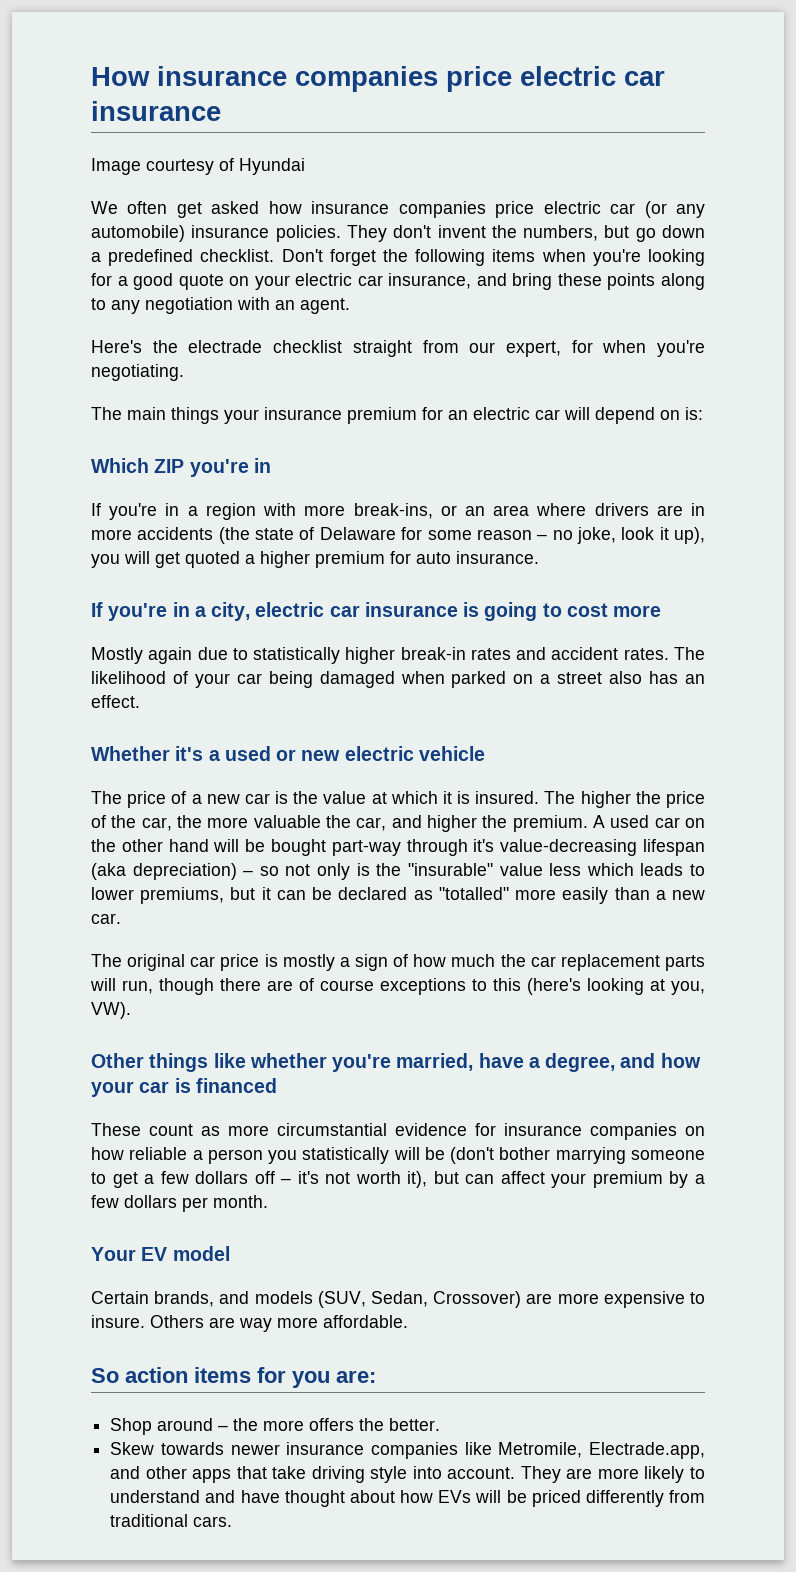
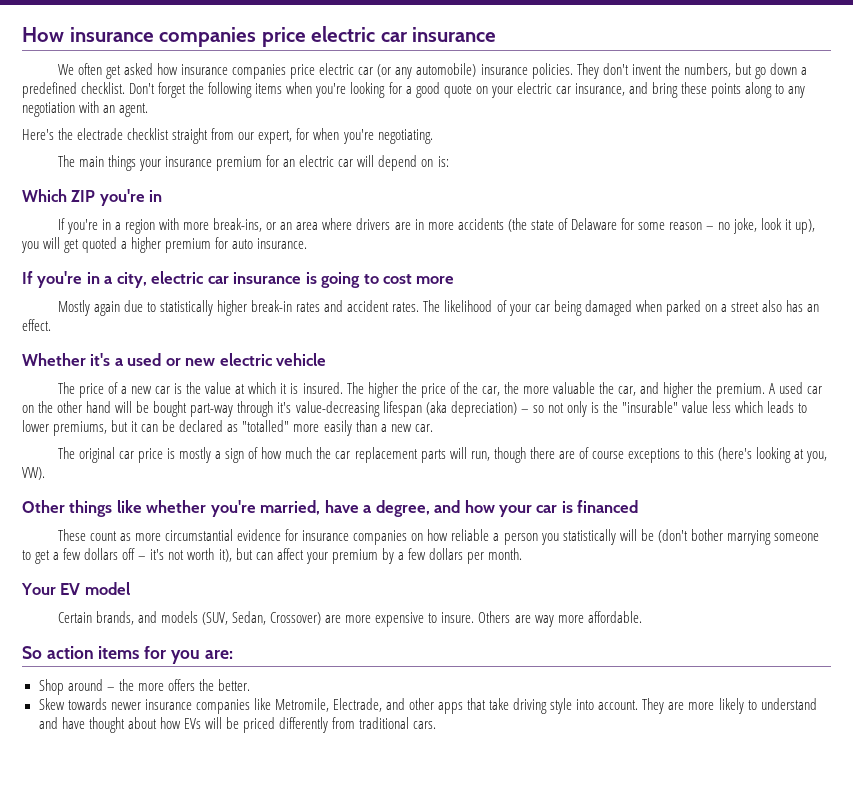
- Image courtesy of Hyundai
- Skew towards newer insurance companies like Metromile, Electrade.app, and other apps that take driving style into account.
+ Skew towards newer insurance companies like Metromile, Electrade, and other apps that take driving style into account.

